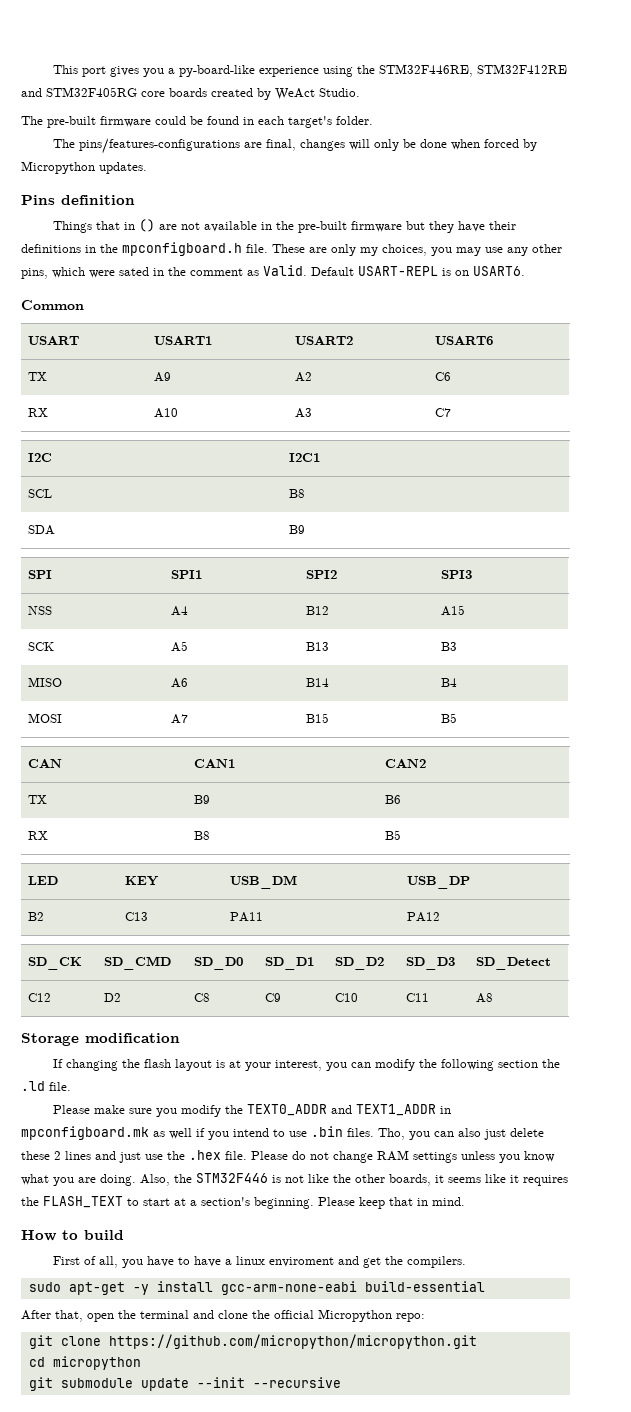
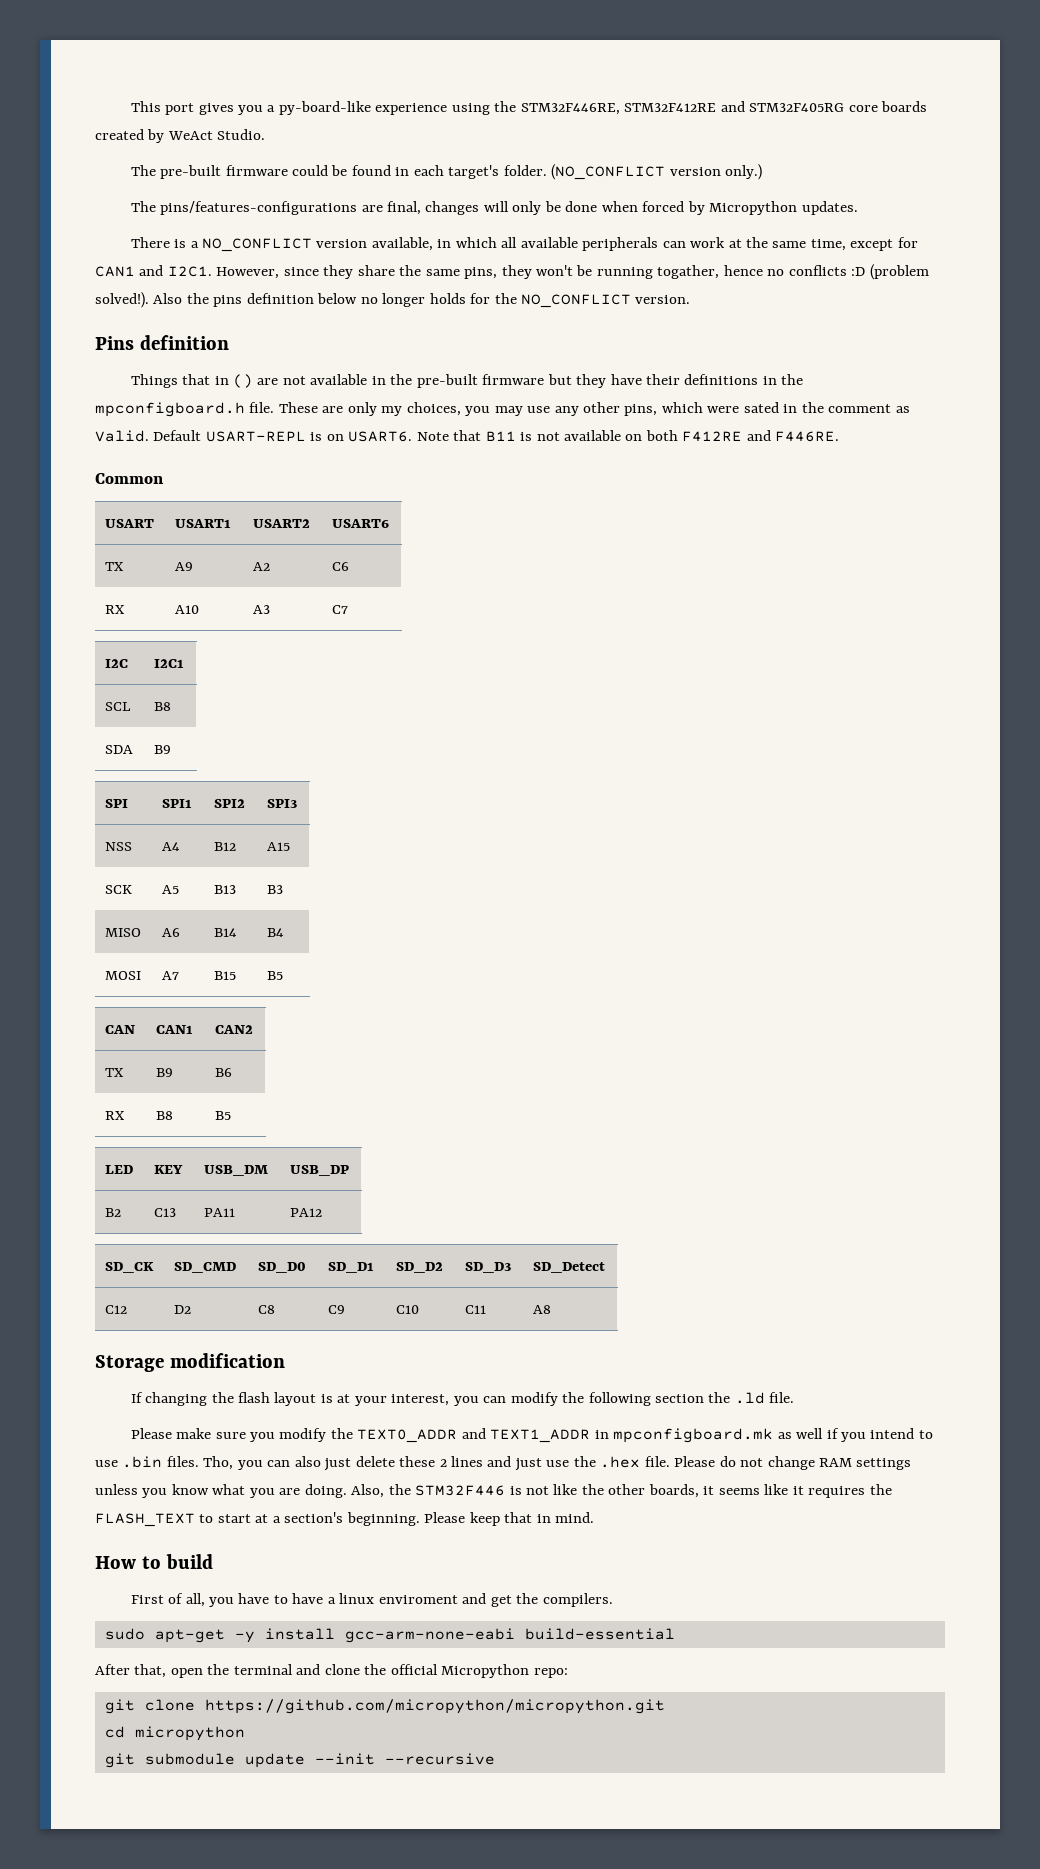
+ (NO_CONFLICT version only.)
+ There is a NO_CONFLICT version available, in which all available peripherals can work at the same time, except for CAN1 and I2C1. However, since they share the same pins, they won't be running togather, hence no conflicts :D (problem solved!). Also the pins definition below no longer holds for the NO_CONFLICT version.
+ Note that B11 is not available on both F412RE and F446RE.

